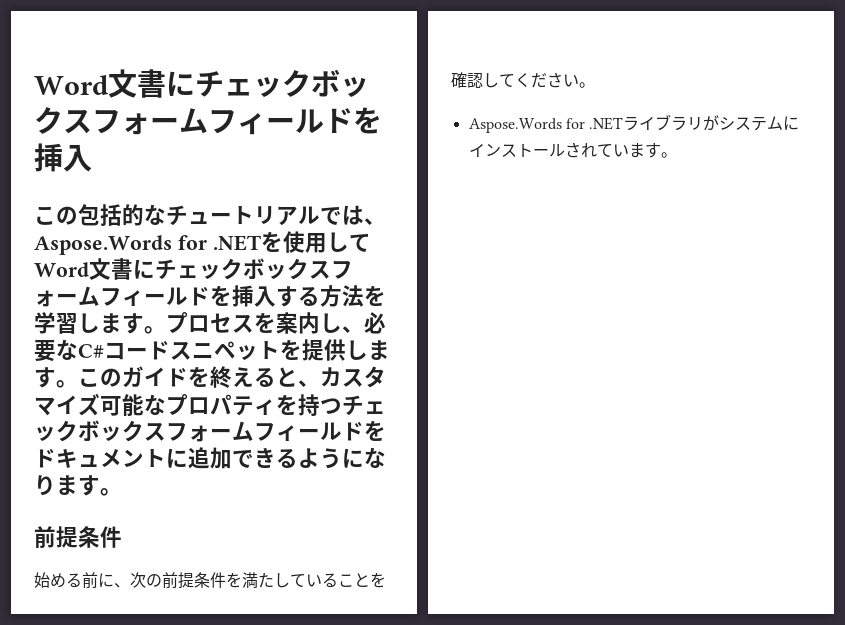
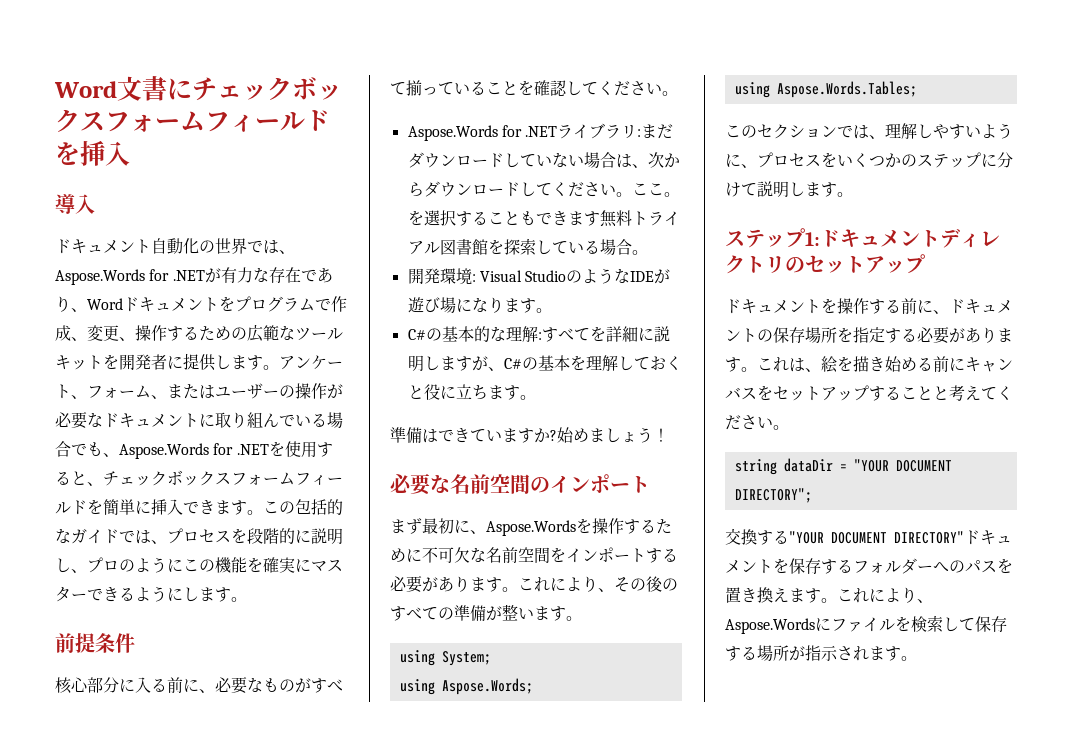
- この包括的なチュートリアルでは、Aspose.Words for .NETを使用してWord文書にチェックボックスフォームフィールドを挿入する方法を学習します。プロセスを案内し、必要なC#コードスニペットを提供します。このガイドを終えると、カスタマイズ可能なプロパティを持つチェックボックスフォームフィールドをドキュメントに追加できるようになります。
+ 導入
+ ドキュメント自動化の世界では、Aspose.Words for .NETが有力な存在であり、Wordドキュメントをプログラムで作成、変更、操作するための広範なツールキットを開発者に提供します。アンケート、フォーム、またはユーザーの操作が必要なドキュメントに取り組んでいる場合でも、Aspose.Words for .NETを使用すると、チェックボックスフォームフィールドを簡単に挿入できます。この包括的なガイドでは、プロセスを段階的に説明し、プロのようにこの機能を確実にマスターできるようにします。
- 始める前に、次の前提条件を満たしていることを確認してください。
+ 核心部分に入る前に、必要なものがすべて揃っていることを確認してください。
- Aspose.Words for .NETライブラリがシステムにインストールされています。
+ Aspose.Words for .NETライブラリ:まだダウンロードしていない場合は、次からダウンロードしてください。ここ。を選択することもできます無料トライアル図書館を探索している場合。
+ 開発環境: Visual StudioのようなIDEが遊び場になります。
+ C#の基本的な理解:すべてを詳細に説明しますが、C#の基本を理解しておくと役に立ちます。
+ 準備はできていますか?始めましょう！
+ 必要な名前空間のインポート
+ まず最初に、Aspose.Wordsを操作するために不可欠な名前空間をインポートする必要があります。これにより、その後のすべての準備が整います。
+ using System;
+ using Aspose.Words;
+ using Aspose.Words.Tables;
+ このセクションでは、理解しやすいように、プロセスをいくつかのステップに分けて説明します。
+ ステップ1:ドキュメントディレクトリのセットアップ
+ ドキュメントを操作する前に、ドキュメントの保存場所を指定する必要があります。これは、絵を描き始める前にキャンバスをセットアップすることと考えてください。
+ string dataDir = "YOUR DOCUMENT DIRECTORY";
+ 交換する"YOUR DOCUMENT DIRECTORY"ドキュメントを保存するフォルダーへのパスを置き換えます。これにより、Aspose.Wordsにファイルを検索して保存する場所が指示されます。

